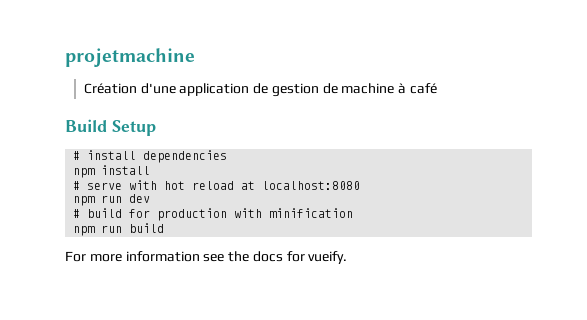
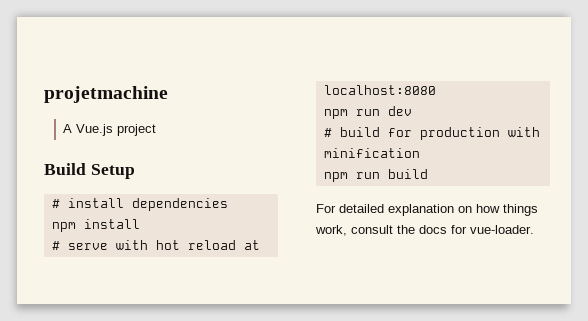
- Création d'une application de gestion de machine à café
+ A Vue.js project
- For more information see the docs for vueify.
+ For detailed explanation on how things work, consult the docs for vue-loader.

